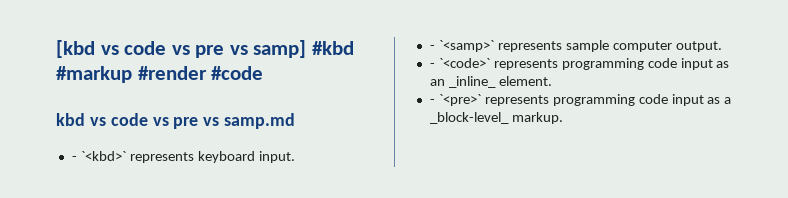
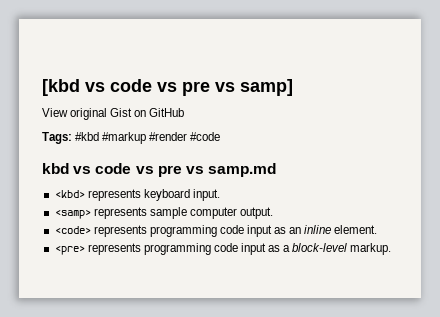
- [kbd vs code vs pre vs samp] #kbd #markup #render #code
+ [kbd vs code vs pre vs samp]
+ View original Gist on GitHub
+ Tags: #kbd #markup #render #code
- - `<kbd>` represents keyboard input.
+ <kbd> represents keyboard input.
- - `<samp>` represents sample computer output.
+ <samp> represents sample computer output.
- - `<code>` represents programming code input as an _inline_ element.
+ <code> represents programming code input as an inline element.
- - `<pre>` represents programming code input as a _block-level_ markup.
+ <pre> represents programming code input as a block-level markup.

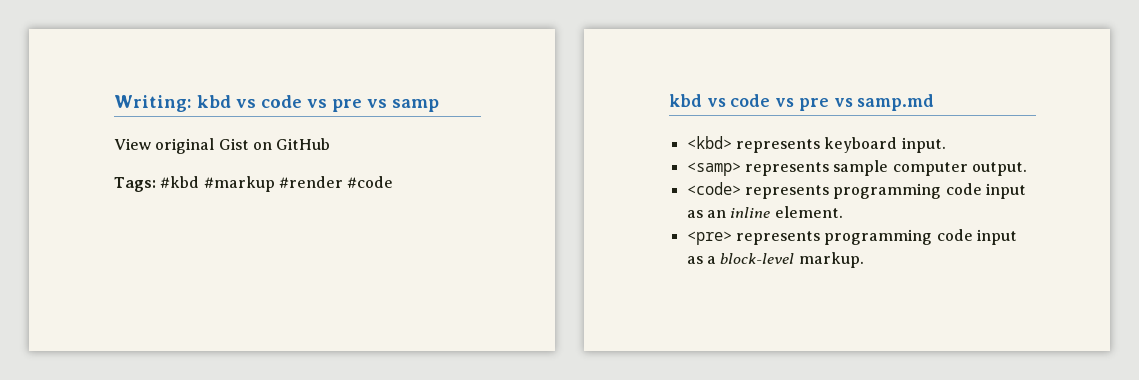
- [kbd vs code vs pre vs samp]
+ Writing: kbd vs code vs pre vs samp

